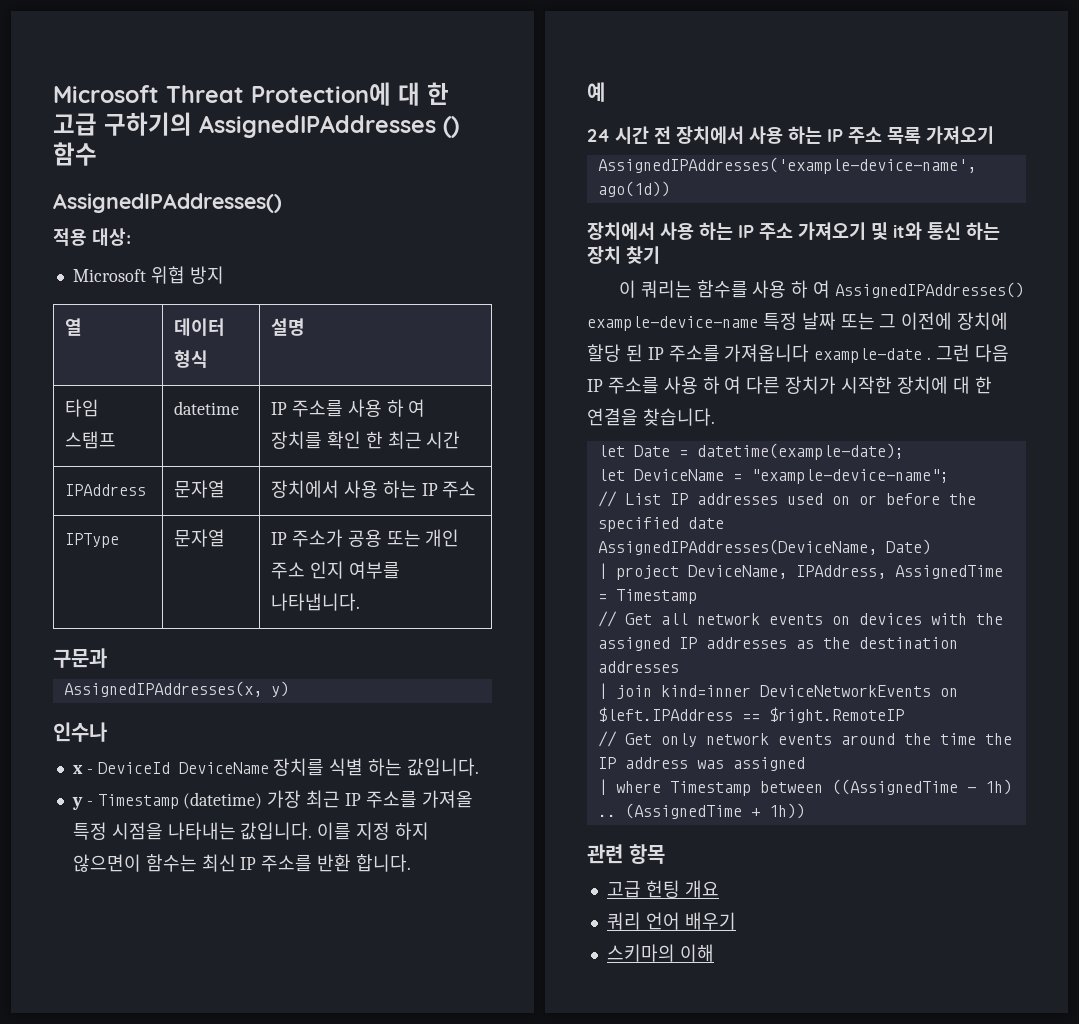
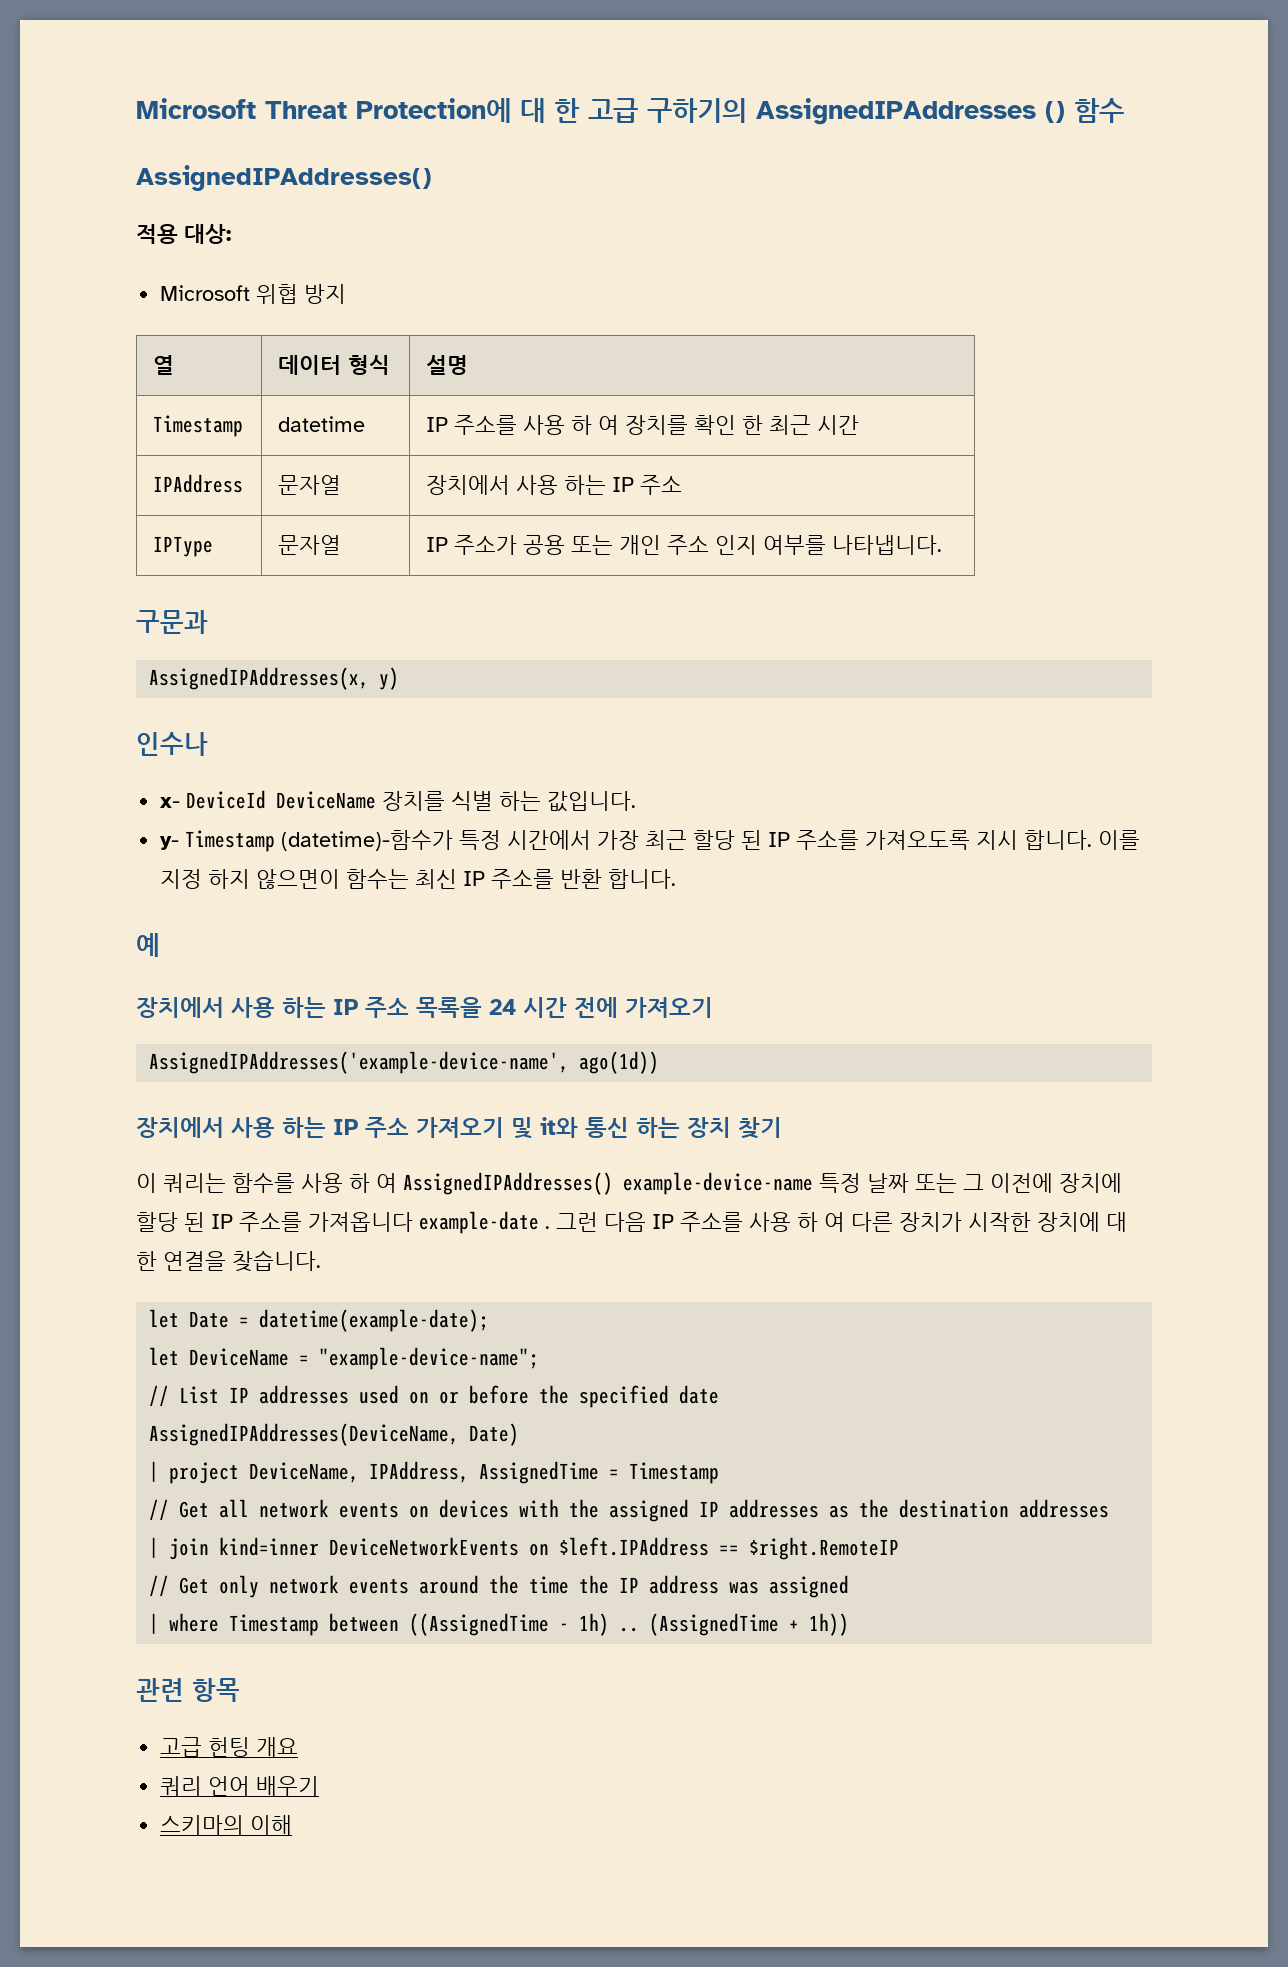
- 타임 스탬프 | datetime | IP 주소를 사용 하 여 장치를 확인 한 최근 시간
+ Timestamp | datetime | IP 주소를 사용 하 여 장치를 확인 한 최근 시간
- x - DeviceId DeviceName 장치를 식별 하는 값입니다.
+ x- DeviceId DeviceName 장치를 식별 하는 값입니다.
- y - Timestamp (datetime) 가장 최근 IP 주소를 가져올 특정 시점을 나타내는 값입니다.
+ y- Timestamp (datetime)-함수가 특정 시간에서 가장 최근 할당 된 IP 주소를 가져오도록 지시 합니다.
- 24 시간 전 장치에서 사용 하는 IP 주소 목록 가져오기
+ 장치에서 사용 하는 IP 주소 목록을 24 시간 전에 가져오기

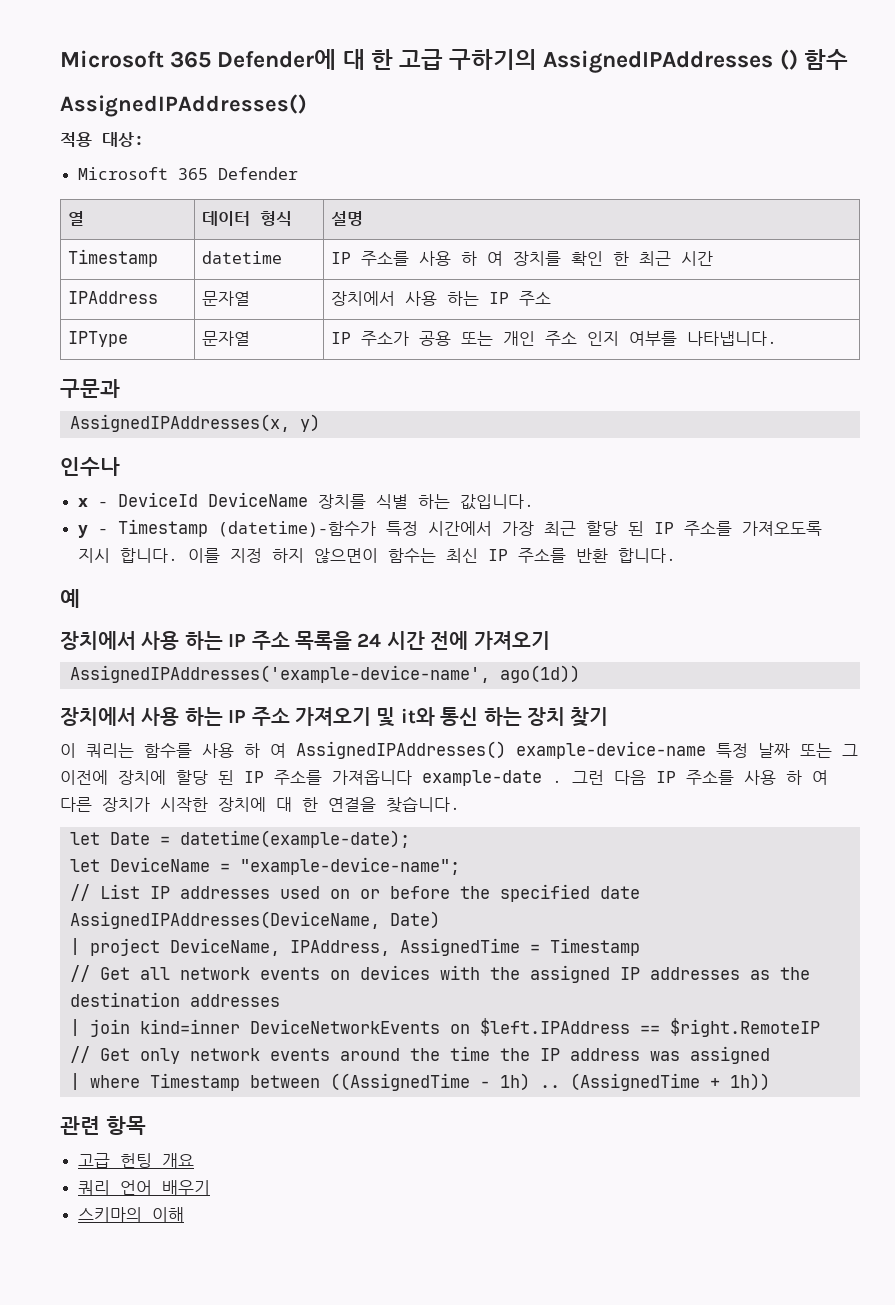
- Microsoft Threat Protection에 대 한 고급 구하기의 AssignedIPAddresses () 함수
+ Microsoft 365 Defender에 대 한 고급 구하기의 AssignedIPAddresses () 함수
- Microsoft 위협 방지
+ Microsoft 365 Defender
- x- DeviceId DeviceName 장치를 식별 하는 값입니다.
+ x - DeviceId DeviceName 장치를 식별 하는 값입니다.
- y- Timestamp (datetime)-함수가 특정 시간에서 가장 최근 할당 된 IP 주소를 가져오도록 지시 합니다.
+ y - Timestamp (datetime)-함수가 특정 시간에서 가장 최근 할당 된 IP 주소를 가져오도록 지시 합니다.

